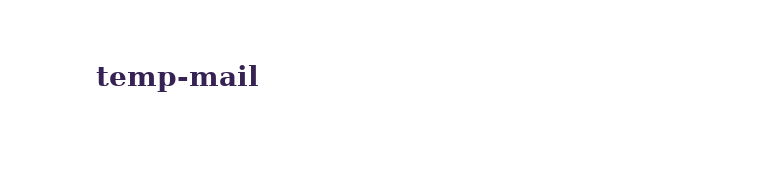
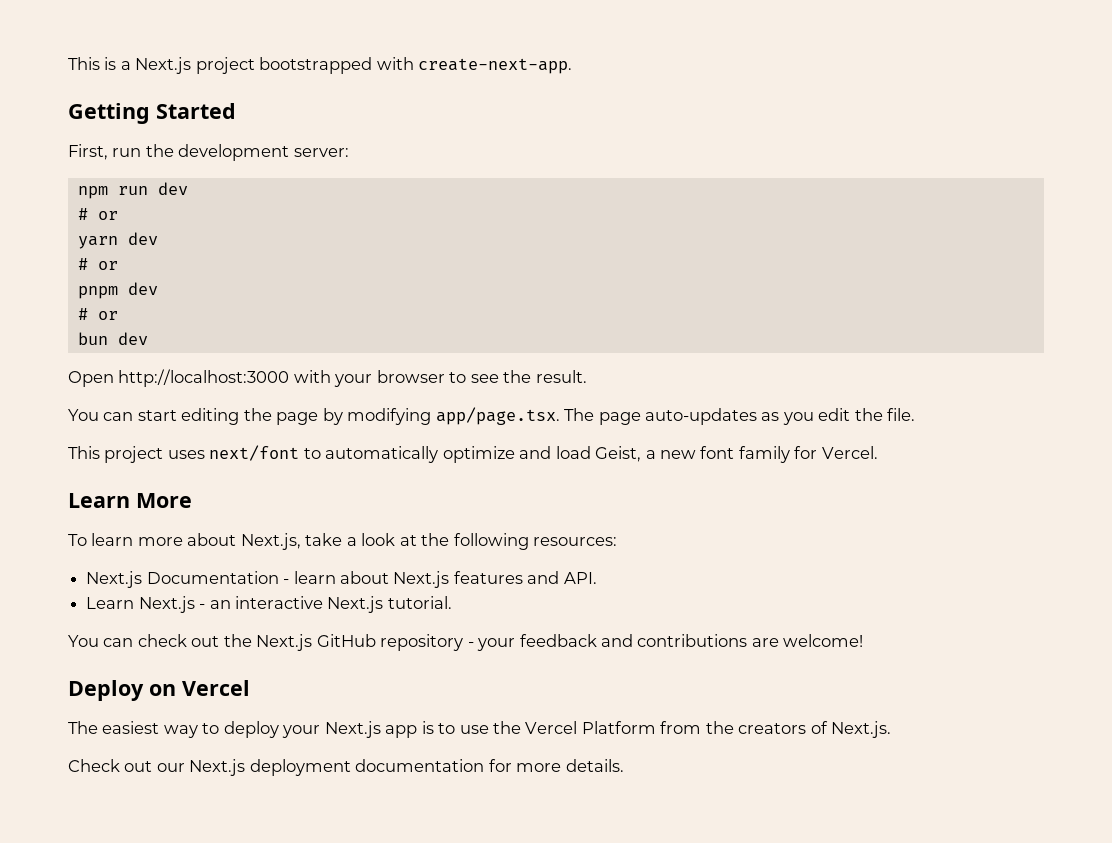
- temp-mail
+ This is a Next.js project bootstrapped with create-next-app.
+ Getting Started
+ First, run the development server:
+ npm run dev
+ # or
+ yarn dev
+ # or
+ pnpm dev
+ # or
+ bun dev
+ Open http://localhost:3000 with your browser to see the result.
+ You can start editing the page by modifying app/page.tsx. The page auto-updates as you edit the file.
+ This project uses next/font to automatically optimize and load Geist, a new font family for Vercel.
+ Learn More
+ To learn more about Next.js, take a look at the following resources:
+ Next.js Documentation - learn about Next.js features and API.
+ Learn Next.js - an interactive Next.js tutorial.
+ You can check out the Next.js GitHub repository - your feedback and contributions are welcome!
+ Deploy on Vercel
+ The easiest way to deploy your Next.js app is to use the Vercel Platform from the creators of Next.js.
+ Check out our Next.js deployment documentation for more details.

